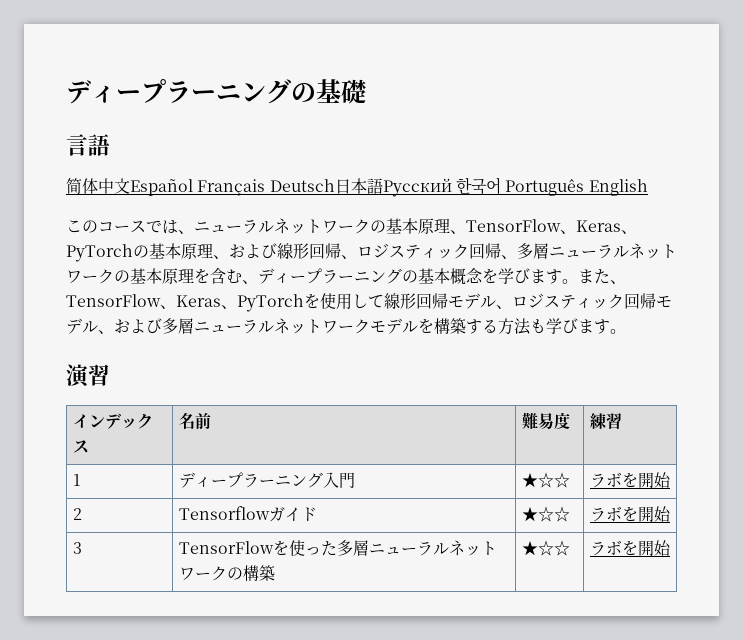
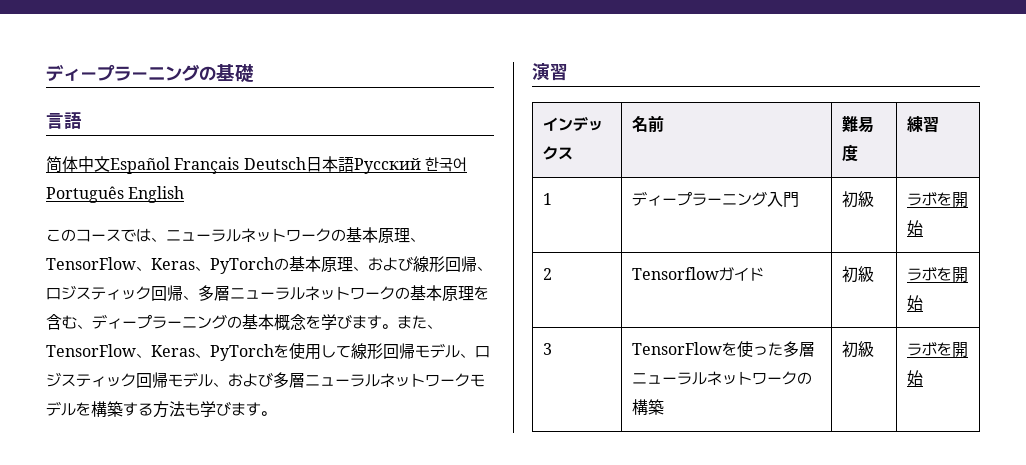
- 1 | ディープラーニング入門 | ★☆☆ | ラボを開始
+ 1 | ディープラーニング入門 | 初級 | ラボを開始
- 2 | Tensorflowガイド | ★☆☆ | ラボを開始
+ 2 | Tensorflowガイド | 初級 | ラボを開始
- 3 | TensorFlowを使った多層ニューラルネットワークの構築 | ★☆☆ | ラボを開始
+ 3 | TensorFlowを使った多層ニューラルネットワークの構築 | 初級 | ラボを開始

